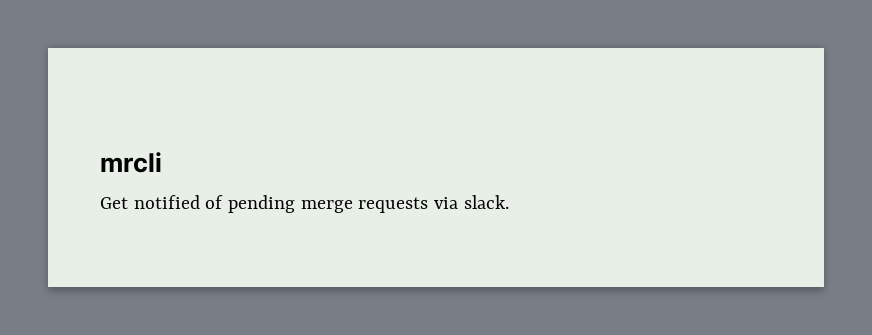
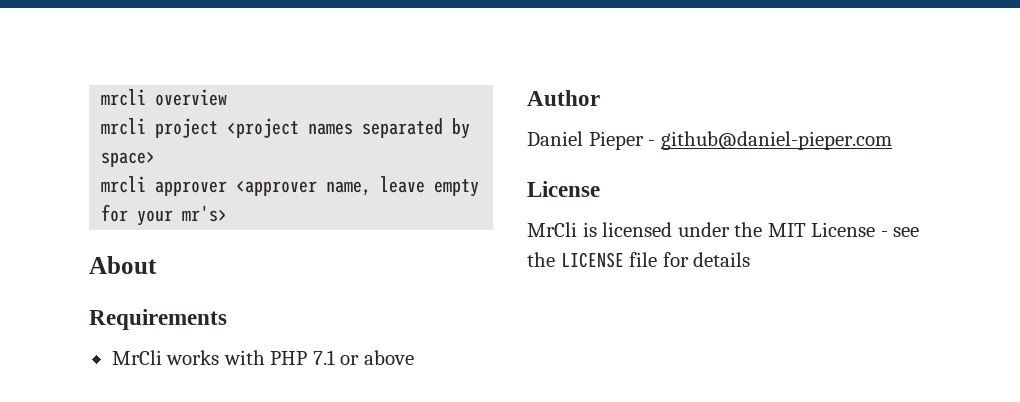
- mrcli
- Get notified of pending merge requests via slack.
+ mrcli overview
+ mrcli project <project names separated by space>
+ mrcli approver <approver name, leave empty for your mr's>
+ About
+ Requirements
+ MrCli works with PHP 7.1 or above
+ Author
+ Daniel Pieper - github@daniel-pieper.com
+ License
+ MrCli is licensed under the MIT License - see the LICENSE file for details

